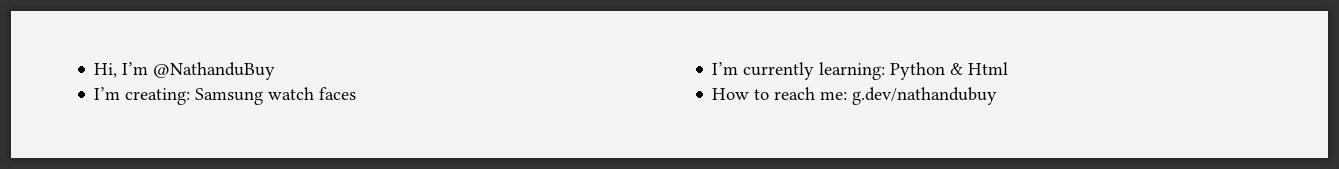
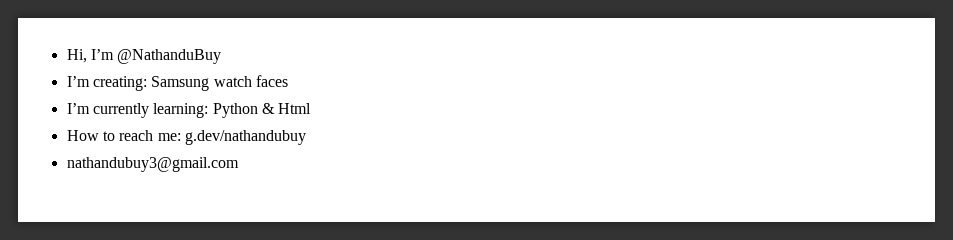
+ nathandubuy3@gmail.com

